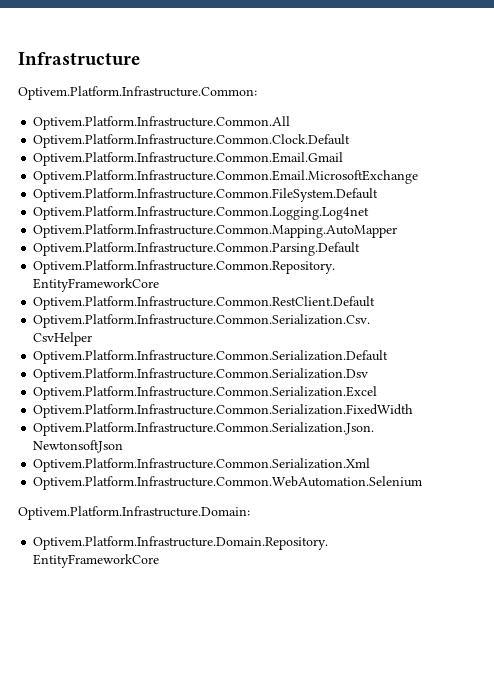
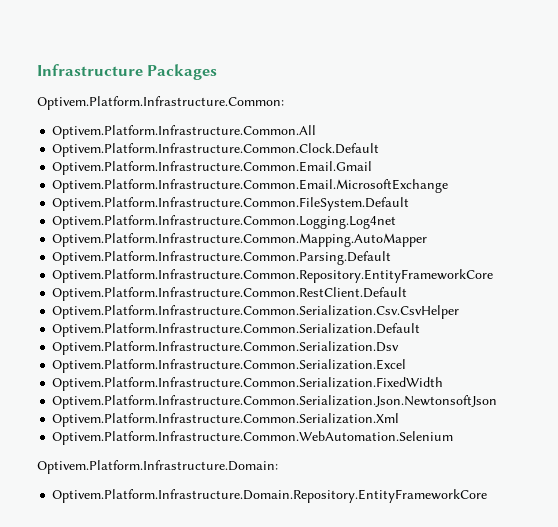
- Infrastructure
+ Infrastructure Packages

